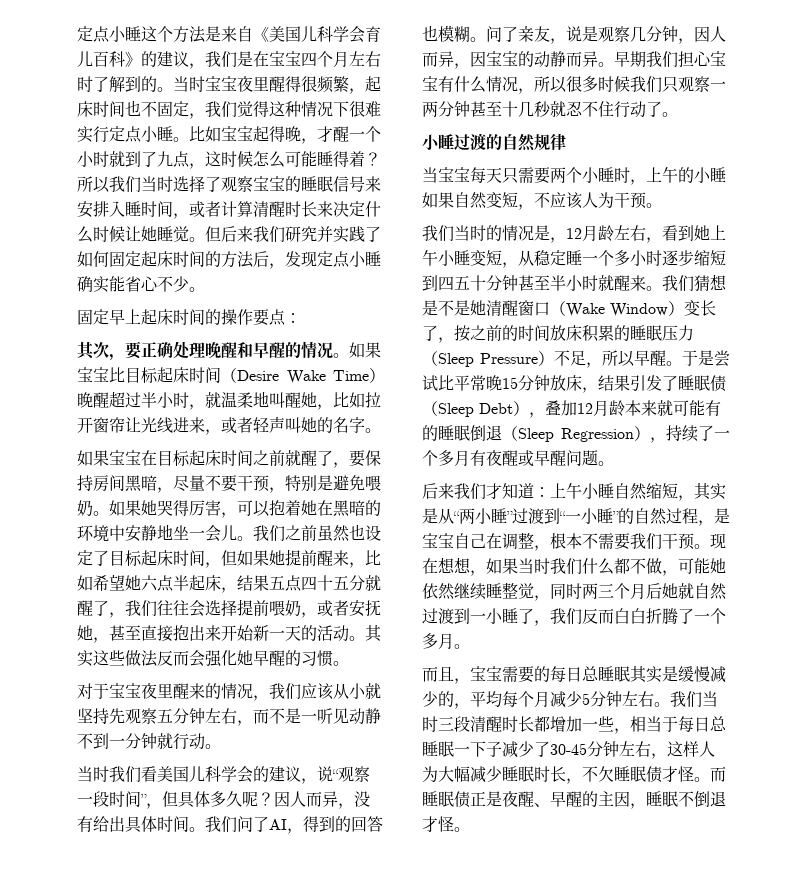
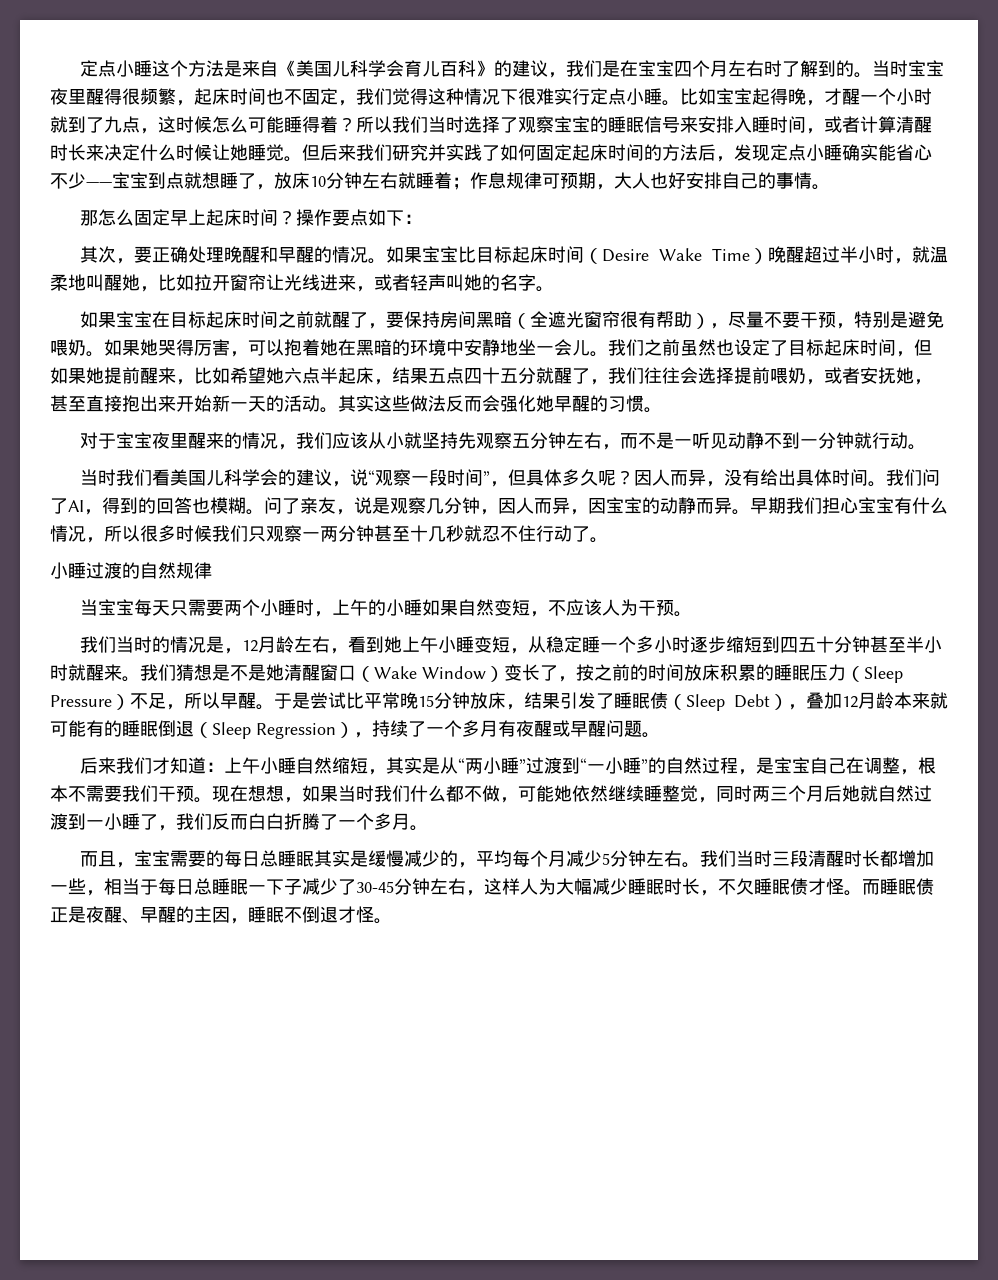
- 但后来我们研究并实践了如何固定起床时间的方法后，发现定点小睡确实能省心不少。
- 固定早上起床时间的操作要点：
+ 但后来我们研究并实践了如何固定起床时间的方法后，发现定点小睡确实能省心不少——宝宝到点就想睡了，放床10分钟左右就睡着；作息规律可预期，大人也好安排自己的事情。
+ 那怎么固定早上起床时间？操作要点如下：
- 如果宝宝在目标起床时间之前就醒了，要保持房间黑暗，尽量不要干预，特别是避免喂奶。
+ 如果宝宝在目标起床时间之前就醒了，要保持房间黑暗（全遮光窗帘很有帮助），尽量不要干预，特别是避免喂奶。

